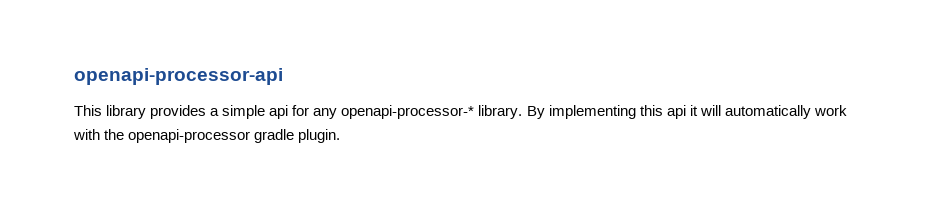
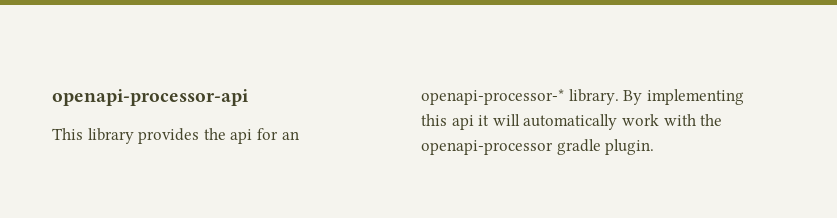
- This library provides a simple api for any openapi-processor-* library.
+ This library provides the api for an openapi-processor-* library.

